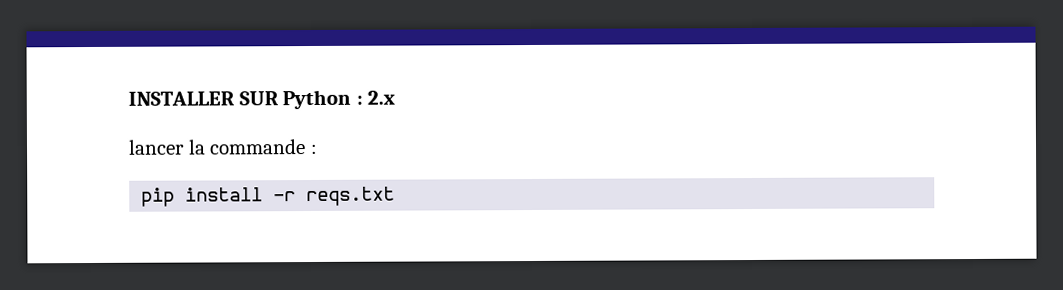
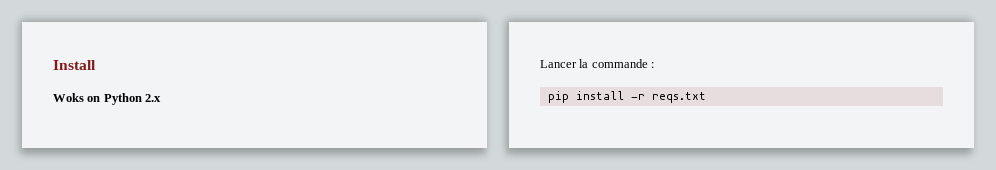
- INSTALLER SUR Python : 2.x
+ Install
+ Woks on Python 2.x
- lancer la commande :
+ Lancer la commande :

